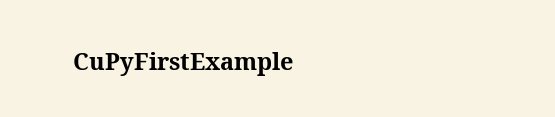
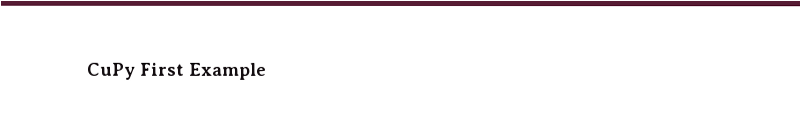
- CuPyFirstExample
+ CuPy First Example

